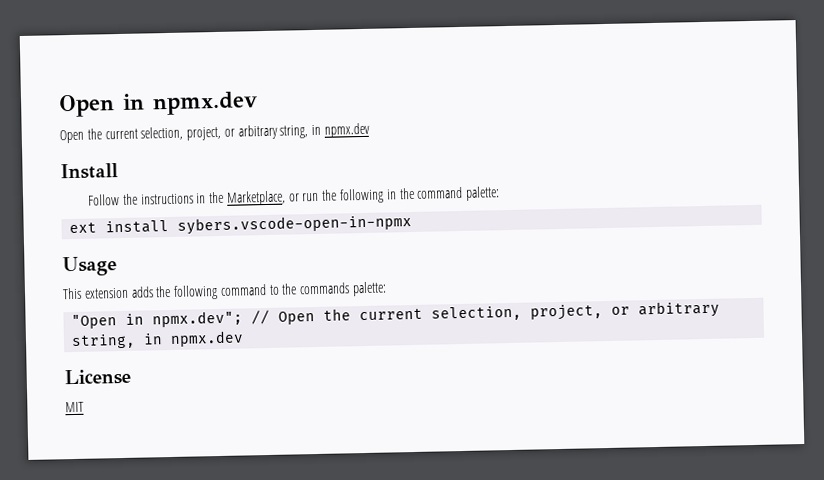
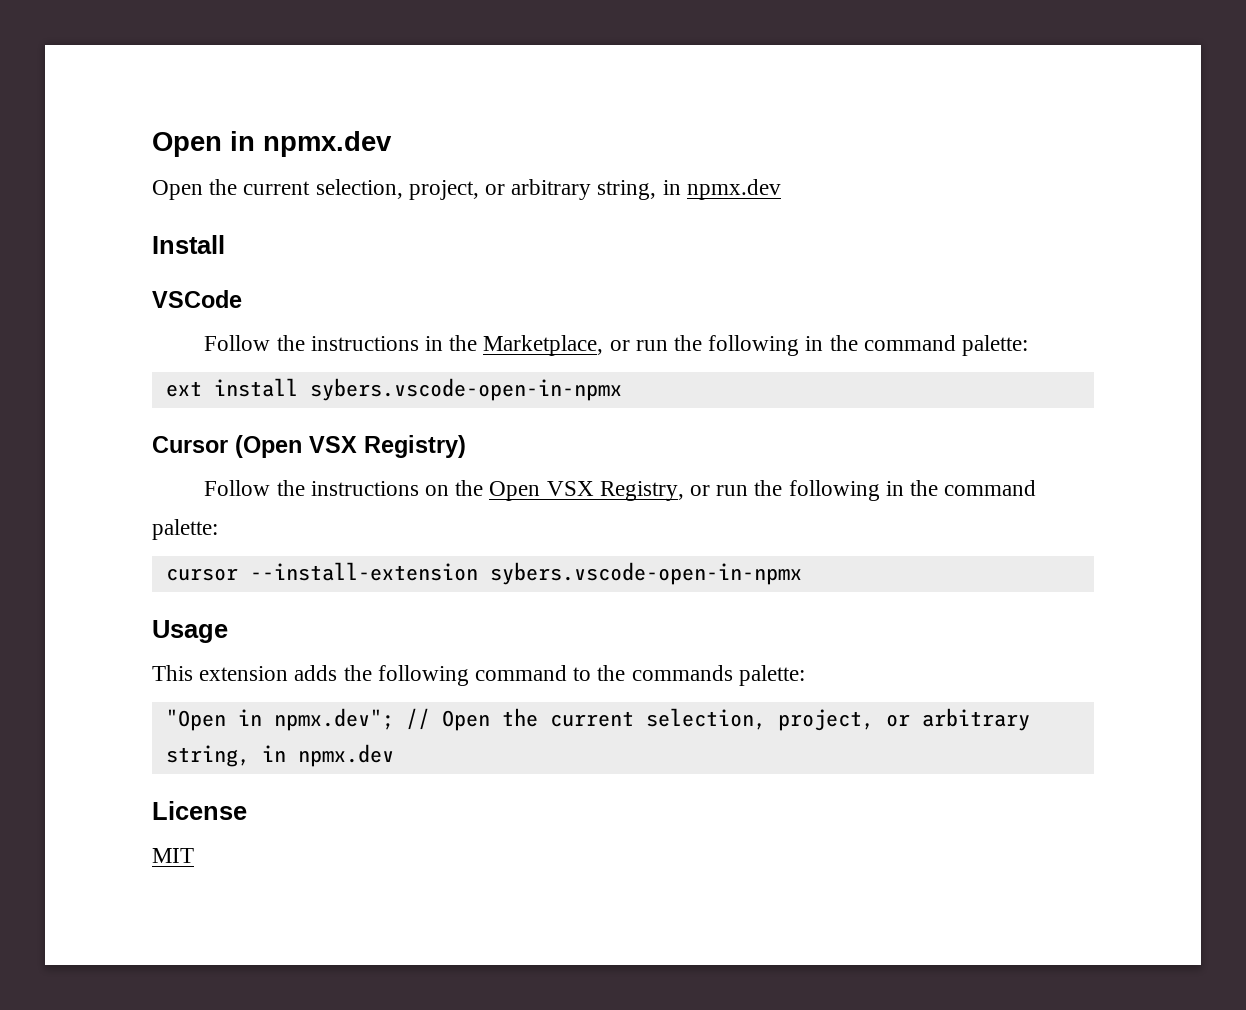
+ VSCode
+ Cursor (Open VSX Registry)
+ Follow the instructions on the Open VSX Registry, or run the following in the command palette:
+ cursor --install-extension sybers.vscode-open-in-npmx

